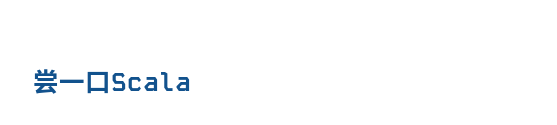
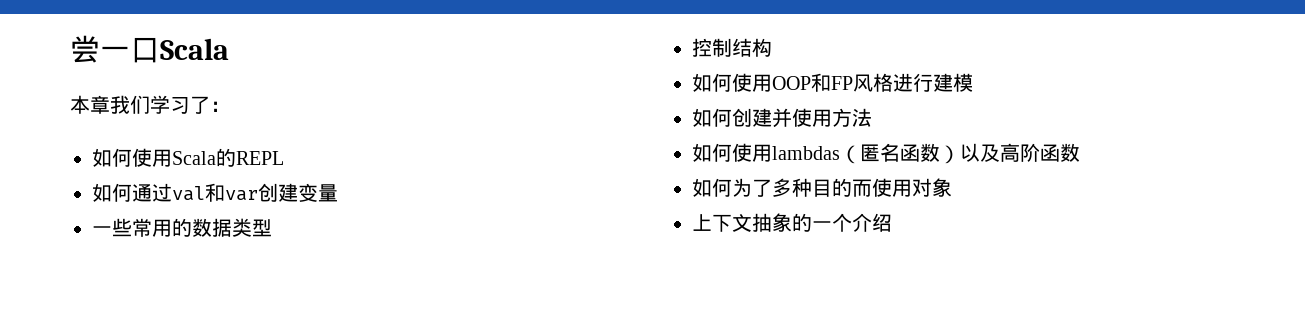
+ 本章我们学习了：
+ 如何使用Scala的REPL
+ 如何通过val和var创建变量
+ 一些常用的数据类型
+ 控制结构
+ 如何使用OOP和FP风格进行建模
+ 如何创建并使用方法
+ 如何使用lambdas（匿名函数）以及高阶函数
+ 如何为了多种目的而使用对象
+ 上下文抽象的一个介绍

